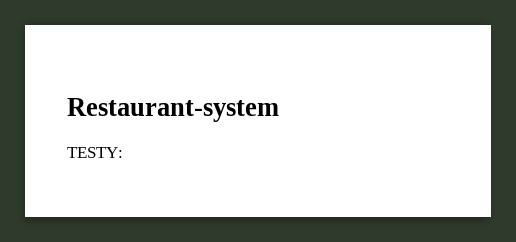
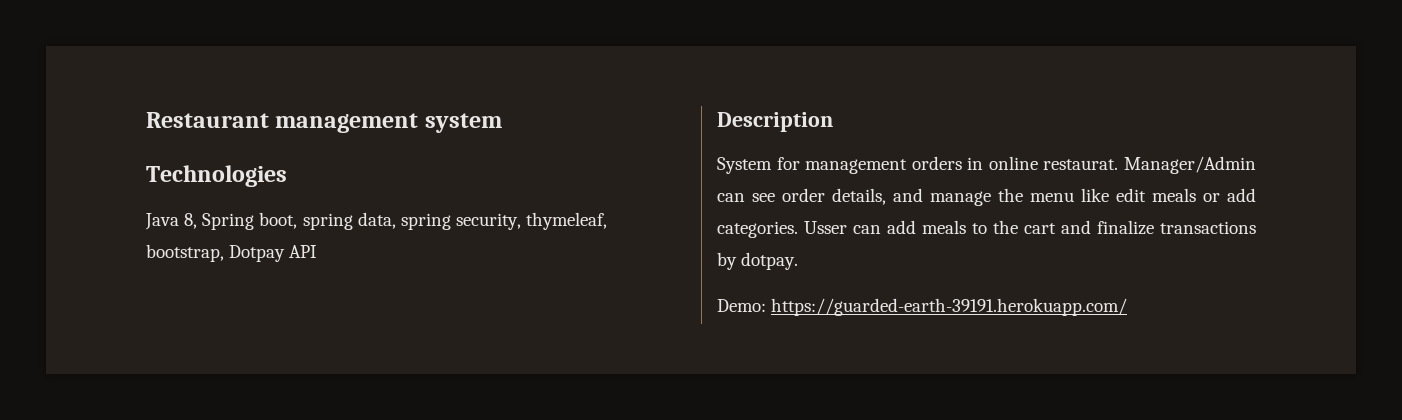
- Restaurant-system
- TESTY:
+ Restaurant management system
+ Technologies
+ Java 8, Spring boot, spring data, spring security, thymeleaf, bootstrap, Dotpay API
+ Description
+ System for management orders in online restaurat. Manager/Admin can see order details, and manage the menu like edit meals or add categories. Usser can add meals to the cart and finalize transactions by dotpay.
+ Demo: https://guarded-earth-39191.herokuapp.com/

